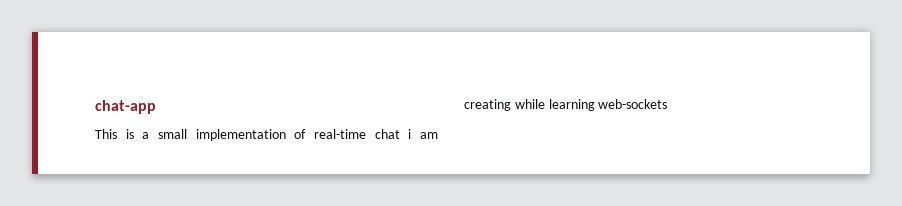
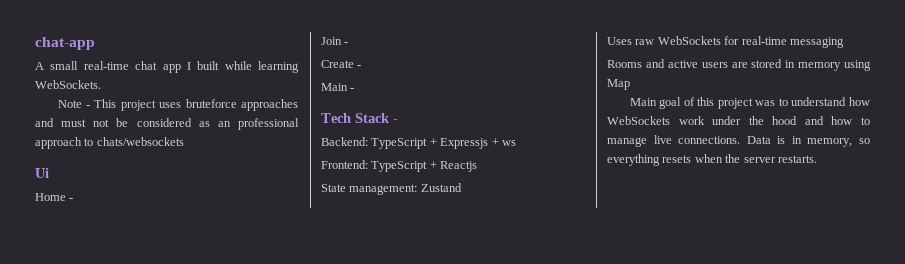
- This is a small implementation of real-time chat i am creating while learning web-sockets
+ A small real-time chat app I built while learning WebSockets.
+ Note - This project uses bruteforce approaches and must not be considered as an professional approach to chats/websockets
+ Ui
+ Home -
+ Join -
+ Create -
+ Main -
+ Tech Stack -
+ Backend: TypeScript + Expressjs + ws
+ Frontend: TypeScript + Reactjs
+ State management: Zustand
+ Uses raw WebSockets for real-time messaging
+ Rooms and active users are stored in memory using Map
+ Main goal of this project was to understand how WebSockets work under the hood and how to manage live connections. Data is in memory, so everything resets when the server restarts.

